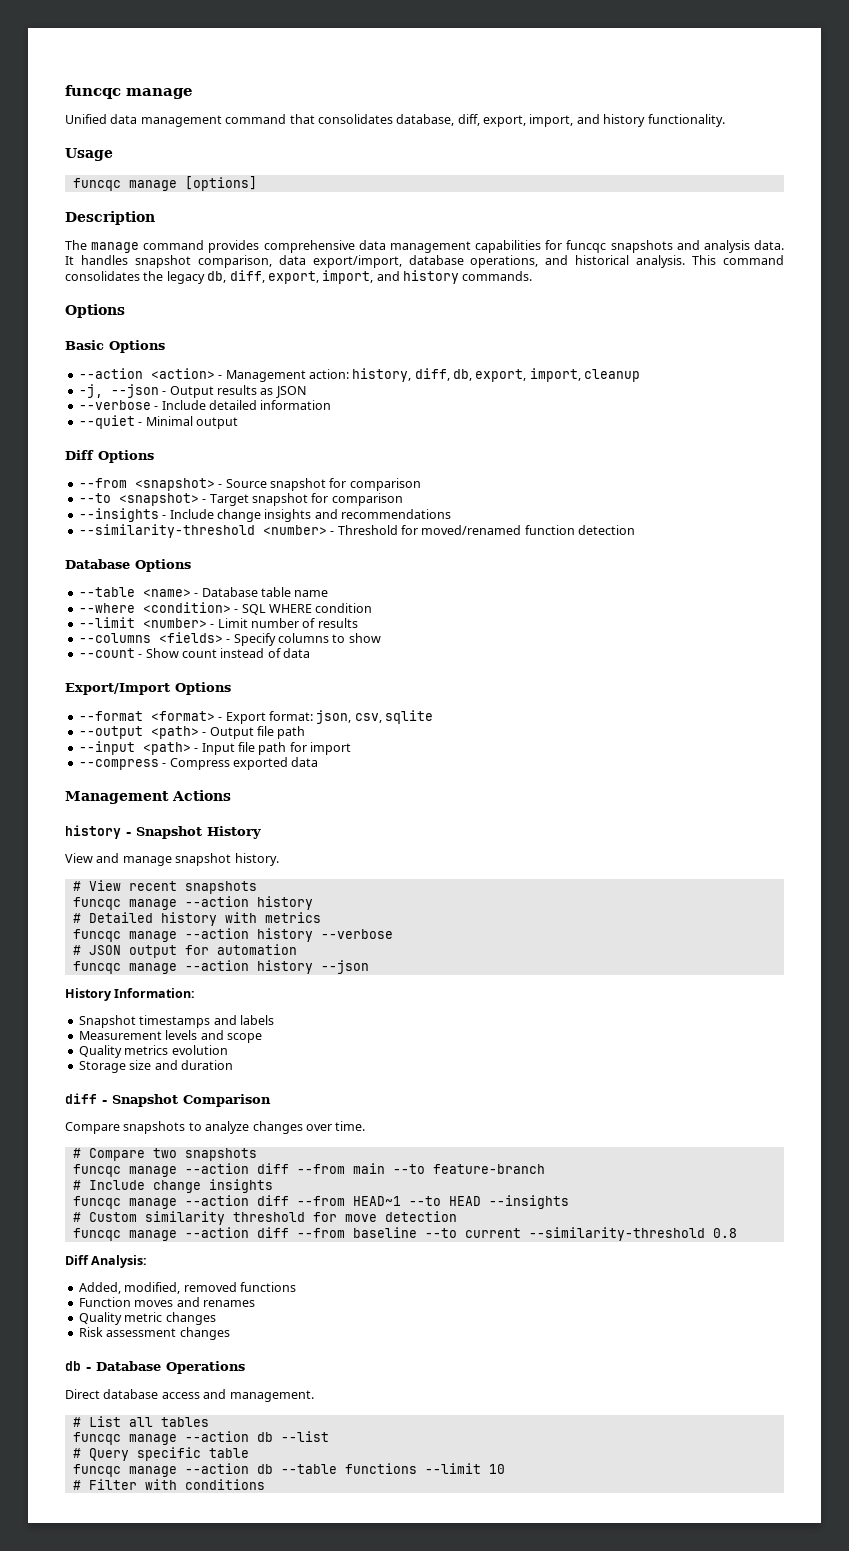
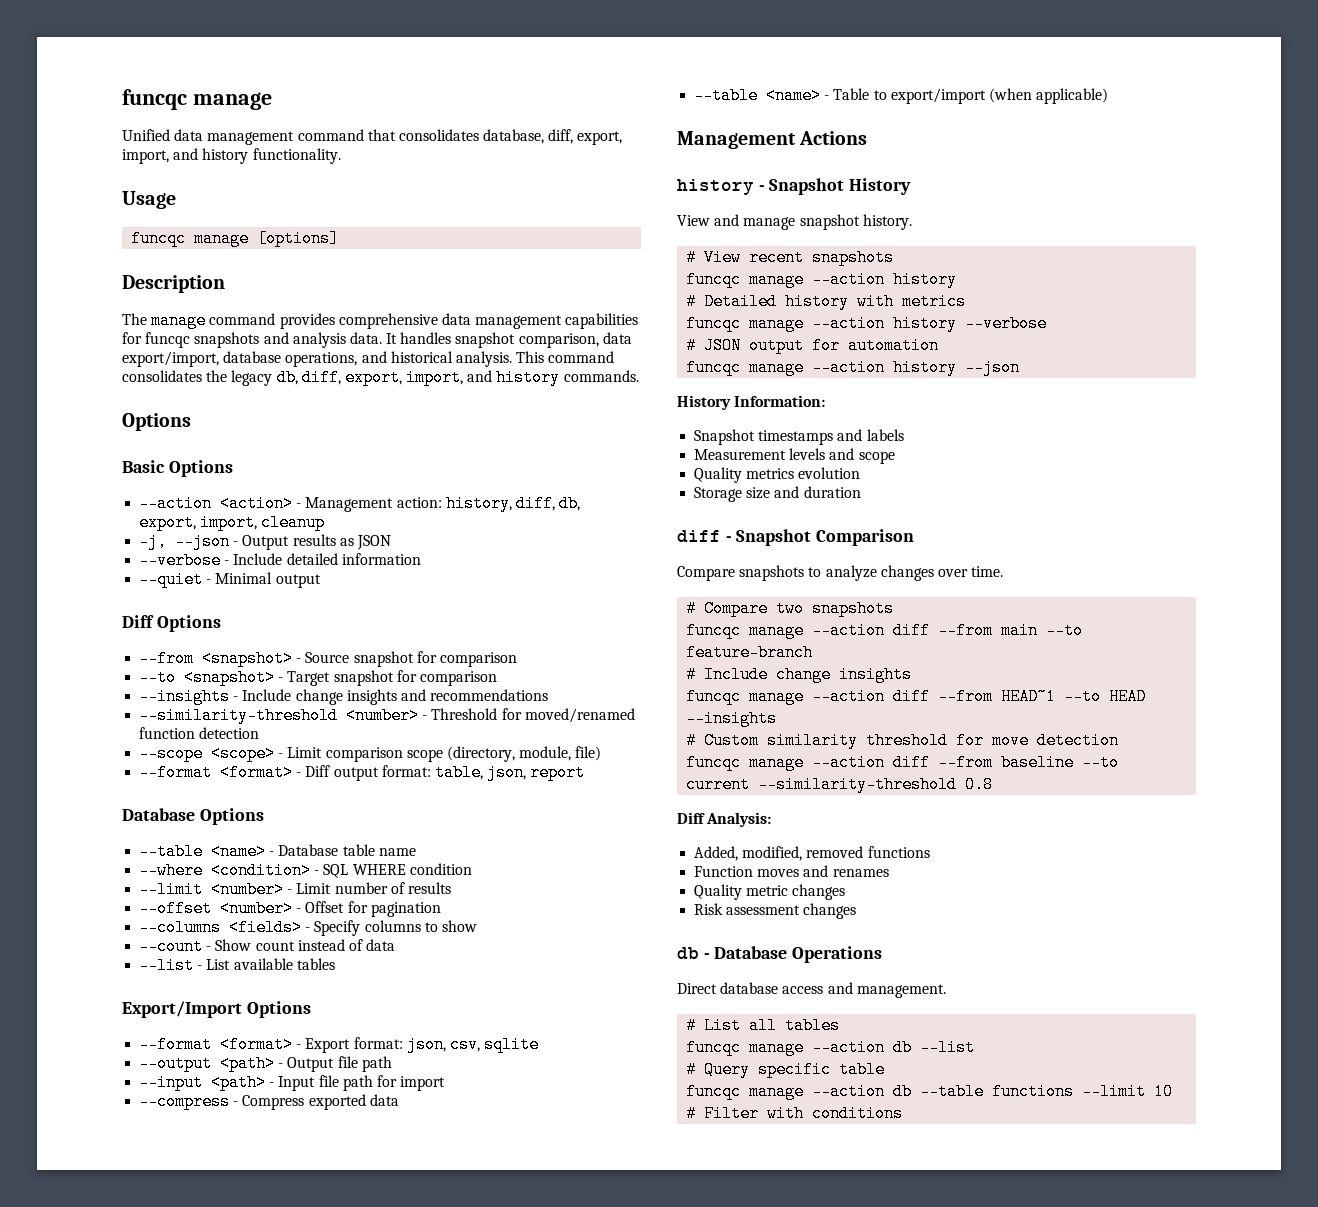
+ --scope <scope> - Limit comparison scope (directory, module, file)
+ --format <format> - Diff output format: table, json, report
+ --offset <number> - Offset for pagination
+ --list - List available tables
+ --table <name> - Table to export/import (when applicable)

